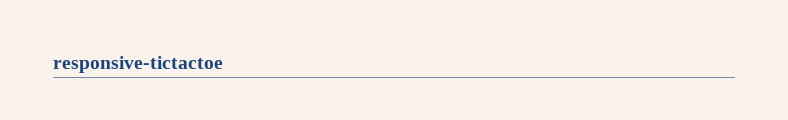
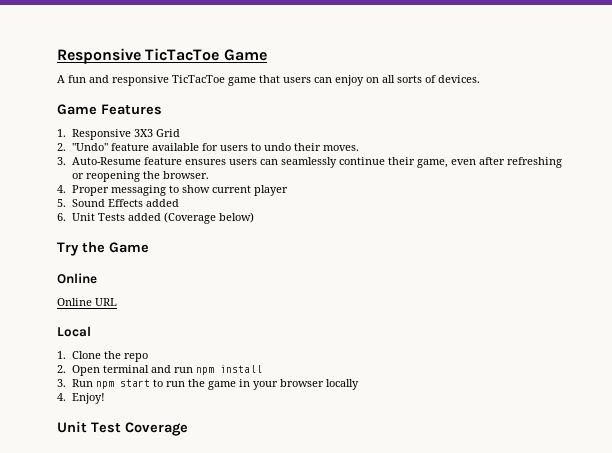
- responsive-tictactoe
+ Responsive TicTacToe Game
+ A fun and responsive TicTacToe game that users can enjoy on all sorts of devices.
+ Game Features
+ 1. Responsive 3X3 Grid
+ 2. "Undo" feature available for users to undo their moves.
+ 3. Auto-Resume feature ensures users can seamlessly continue their game, even after refreshing or reopening the browser.
+ 4. Proper messaging to show current player
+ 5. Sound Effects added
+ 6. Unit Tests added (Coverage below)
+ Try the Game
+ Online
+ Online URL
+ Local
+ 1. Clone the repo
+ 2. Open terminal and run npm install
+ 3. Run npm start to run the game in your browser locally
+ 4. Enjoy!
+ Unit Test Coverage

